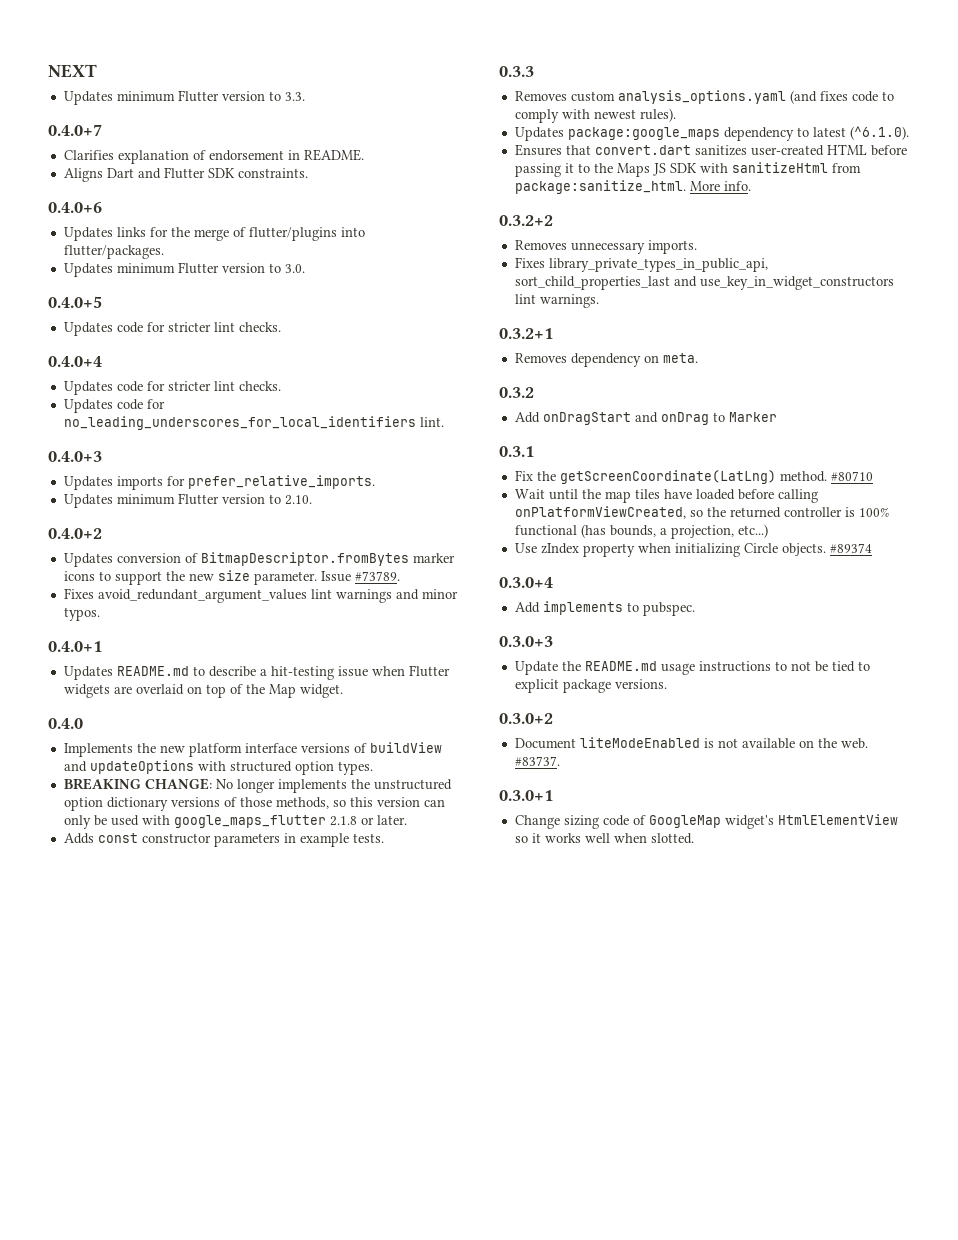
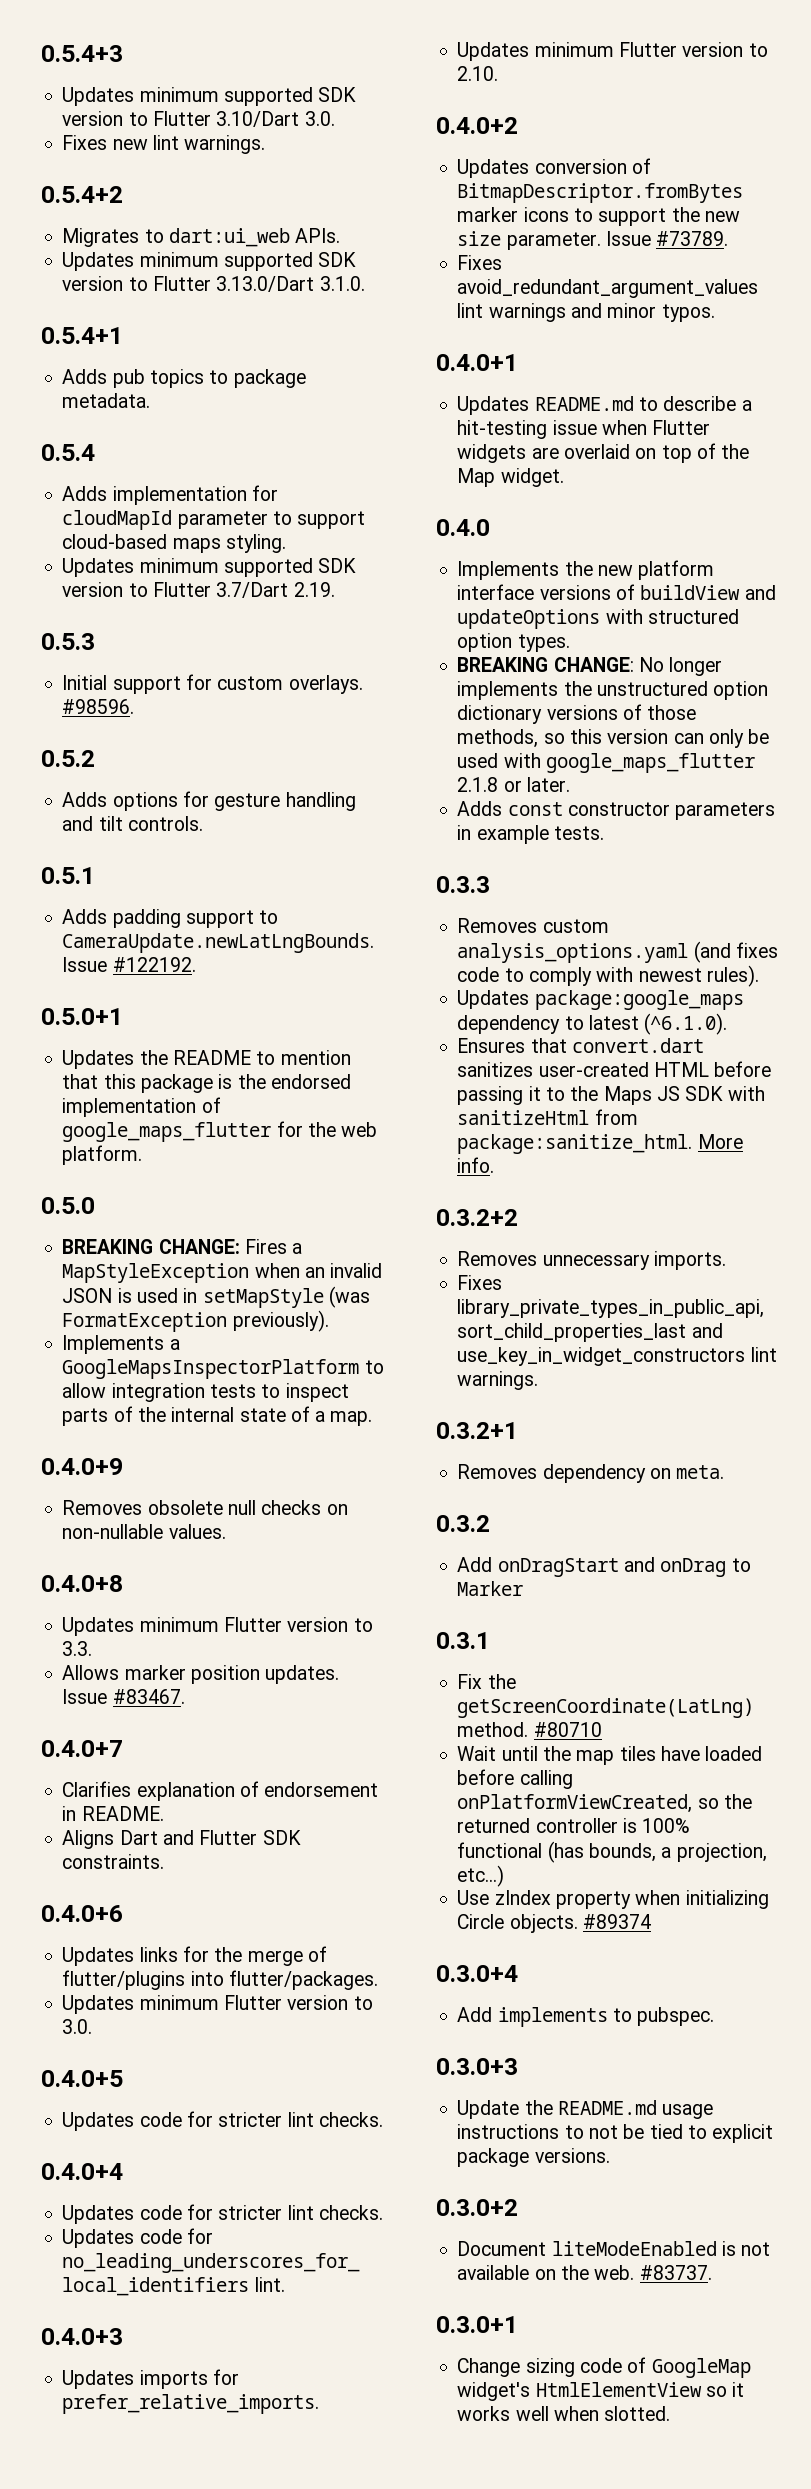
- NEXT
+ 0.5.4+3
+ Updates minimum supported SDK version to Flutter 3.10/Dart 3.0.
+ Fixes new lint warnings.
+ 0.5.4+2
+ Migrates to dart:ui_web APIs.
+ Updates minimum supported SDK version to Flutter 3.13.0/Dart 3.1.0.
+ 0.5.4+1
+ Adds pub topics to package metadata.
+ 0.5.4
+ Adds implementation for cloudMapId parameter to support cloud-based maps styling.
+ Updates minimum supported SDK version to Flutter 3.7/Dart 2.19.
+ 0.5.3
+ Initial support for custom overlays. #98596.
+ 0.5.2
+ Adds options for gesture handling and tilt controls.
+ 0.5.1
+ Adds padding support to CameraUpdate.newLatLngBounds. Issue #122192.
+ 0.5.0+1
+ Updates the README to mention that this package is the endorsed implementation of google_maps_flutter for the web platform.
+ 0.5.0
+ BREAKING CHANGE: Fires a MapStyleException when an invalid JSON is used in setMapStyle (was FormatException previously).
+ Implements a GoogleMapsInspectorPlatform to allow integration tests to inspect parts of the internal state of a map.
+ 0.4.0+9
+ Removes obsolete null checks on non-nullable values.
+ 0.4.0+8
+ Allows marker position updates. Issue #83467.

